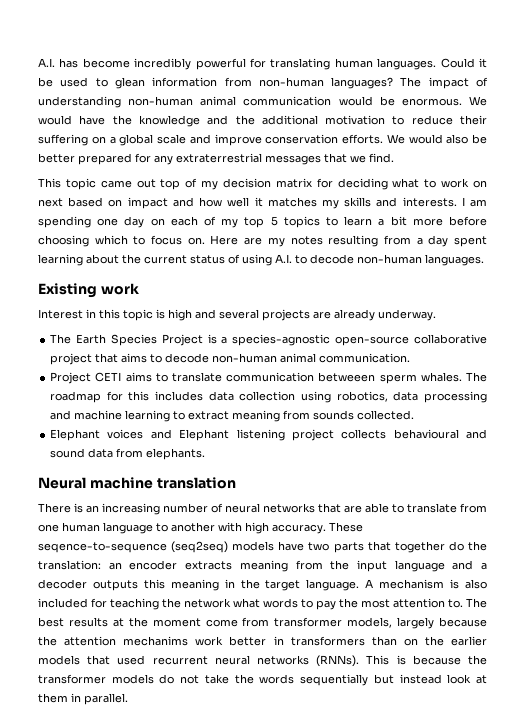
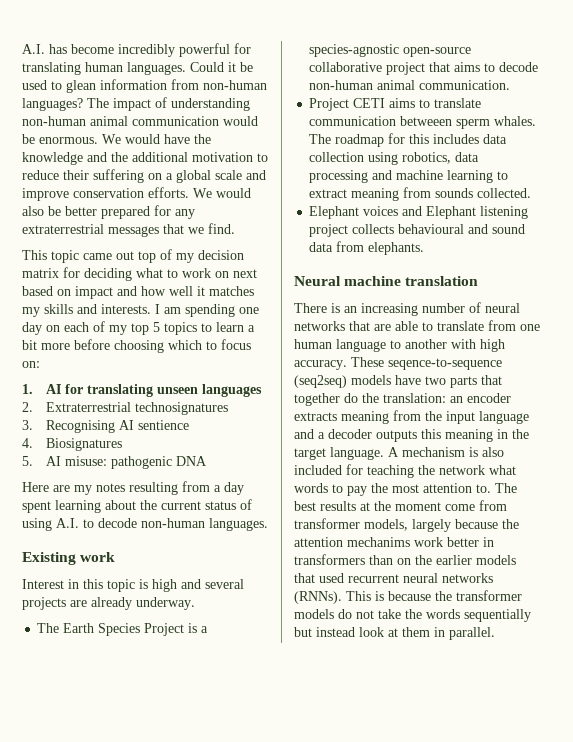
- I am spending one day on each of my top 5 topics to learn a bit more before choosing which to focus on. Here are my notes resulting from a day spent learning about the current status of using A.I. to decode non-human languages.
+ I am spending one day on each of my top 5 topics to learn a bit more before choosing which to focus on:
+ 1. AI for translating unseen languages
+ 2. Extraterrestrial technosignatures
+ 3. Recognising AI sentience
+ 4. Biosignatures
+ 5. AI misuse: pathogenic DNA
+ Here are my notes resulting from a day spent learning about the current status of using A.I. to decode non-human languages.

